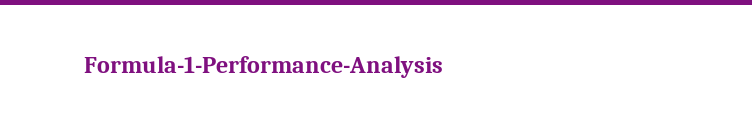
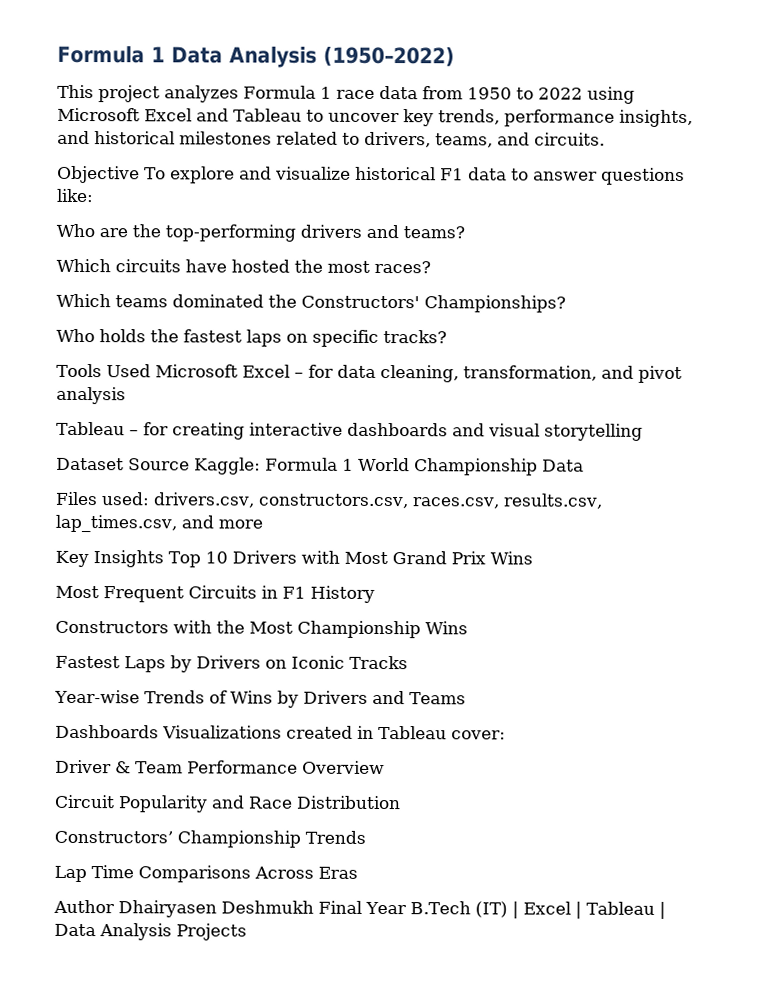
- Formula-1-Performance-Analysis
+ Formula 1 Data Analysis (1950–2022)
+ This project analyzes Formula 1 race data from 1950 to 2022 using Microsoft Excel and Tableau to uncover key trends, performance insights, and historical milestones related to drivers, teams, and circuits.
+ Objective To explore and visualize historical F1 data to answer questions like:
+ Who are the top-performing drivers and teams?
+ Which circuits have hosted the most races?
+ Which teams dominated the Constructors' Championships?
+ Who holds the fastest laps on specific tracks?
+ Tools Used Microsoft Excel – for data cleaning, transformation, and pivot analysis
+ Tableau – for creating interactive dashboards and visual storytelling
+ Dataset Source Kaggle: Formula 1 World Championship Data
+ Files used: drivers.csv, constructors.csv, races.csv, results.csv, lap_times.csv, and more
+ Key Insights Top 10 Drivers with Most Grand Prix Wins
+ Most Frequent Circuits in F1 History
+ Constructors with the Most Championship Wins
+ Fastest Laps by Drivers on Iconic Tracks
+ Year-wise Trends of Wins by Drivers and Teams
+ Dashboards Visualizations created in Tableau cover:
+ Driver & Team Performance Overview
+ Circuit Popularity and Race Distribution
+ Constructors’ Championship Trends
+ Lap Time Comparisons Across Eras
+ Author Dhairyasen Deshmukh Final Year B.Tech (IT) | Excel | Tableau | Data Analysis Projects

